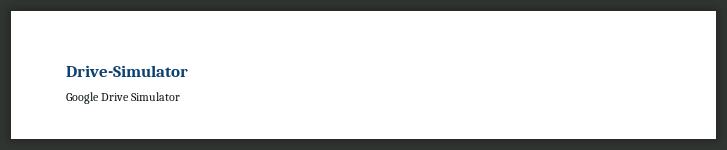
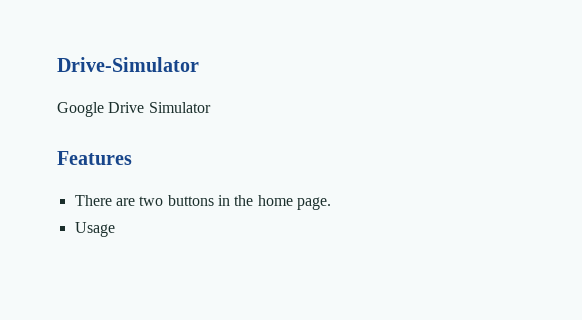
+ Features
+ There are two buttons in the home page.
+ Usage

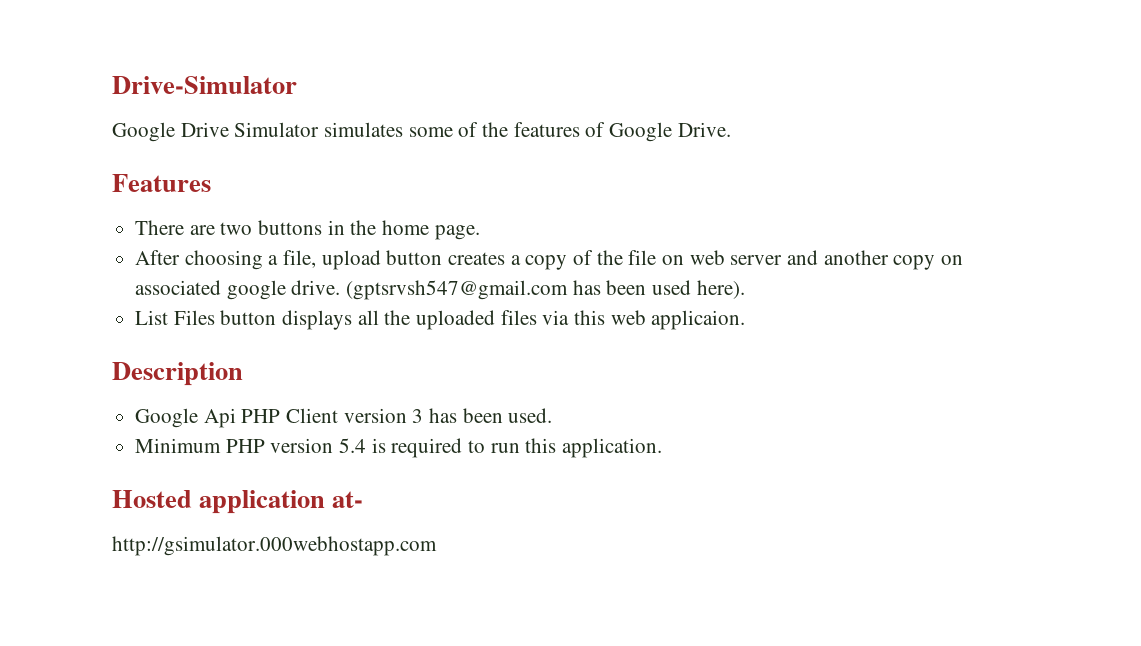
- Google Drive Simulator
+ Google Drive Simulator simulates some of the features of Google Drive.
- Usage
+ After choosing a file, upload button creates a copy of the file on web server and another copy on associated google drive. (gptsrvsh547@gmail.com has been used here).
+ List Files button displays all the uploaded files via this web applicaion.
+ Description
+ Google Api PHP Client version 3 has been used.
+ Minimum PHP version 5.4 is required to run this application.
+ Hosted application at-
+ http://gsimulator.000webhostapp.com

